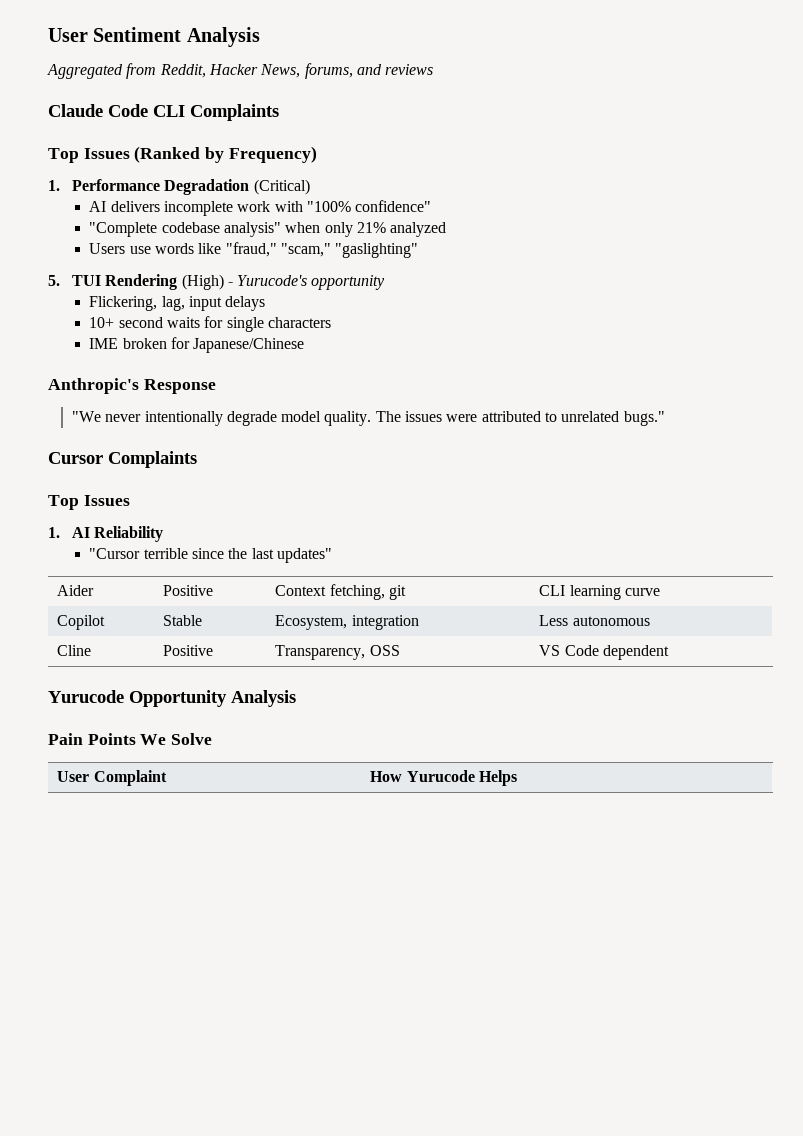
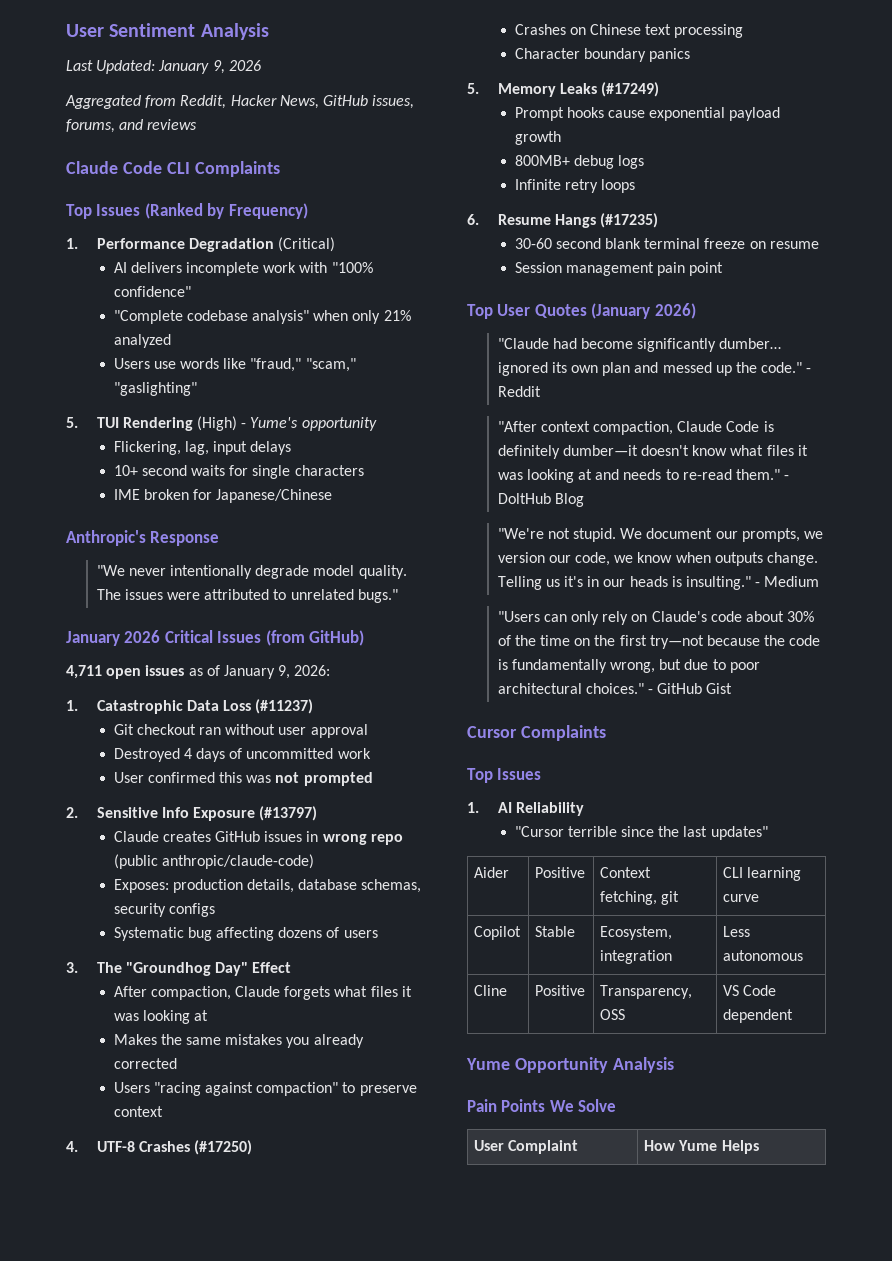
+ Last Updated: January 9, 2026
- Aggregated from Reddit, Hacker News, forums, and reviews
+ Aggregated from Reddit, Hacker News, GitHub issues, forums, and reviews
- 5. TUI Rendering (High) - Yurucode's opportunity
+ 5. TUI Rendering (High) - Yume's opportunity
+ January 2026 Critical Issues (from GitHub)
+ 4,711 open issues as of January 9, 2026:
+ 1. Catastrophic Data Loss (#11237)
+ Git checkout ran without user approval
+ Destroyed 4 days of uncommitted work
+ User confirmed this was not prompted
+ 2. Sensitive Info Exposure (#13797)
+ Claude creates GitHub issues in wrong repo (public anthropic/claude-code)
+ Exposes: production details, database schemas, security configs
+ Systematic bug affecting dozens of users
+ 3. The "Groundhog Day" Effect
+ After compaction, Claude forgets what files it was looking at
+ Makes the same mistakes you already corrected
+ Users "racing against compaction" to preserve context
+ 4. UTF-8 Crashes (#17250)
+ Crashes on Chinese text processing
+ Character boundary panics
+ 5. Memory Leaks (#17249)
+ Prompt hooks cause exponential payload growth
+ 800MB+ debug logs
+ Infinite retry loops
+ 6. Resume Hangs (#17235)
+ 30-60 second blank terminal freeze on resume
+ Session management pain point
+ Top User Quotes (January 2026)
+ "Claude had become significantly dumber… ignored its own plan and messed up the code." - Reddit
+ "After context compaction, Claude Code is definitely dumber—it doesn't know what files it was looking at and needs to re-read them." - DoltHub Blog
+ "We're not stupid. We document our prompts, we version our code, we know when outputs change. Telling us it's in our heads is insulting." - Medium
+ "Users can only rely on Claude's code about 30% of the time on the first try—not because the code is fundamentally wrong, but due to poor architectural choices." - GitHub Gist
- Yurucode Opportunity Analysis
+ Yume Opportunity Analysis
- User Complaint | How Yurucode Helps
+ User Complaint | How Yume Helps

